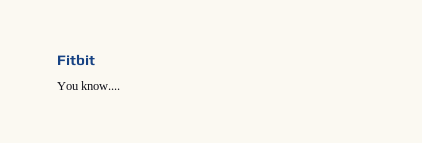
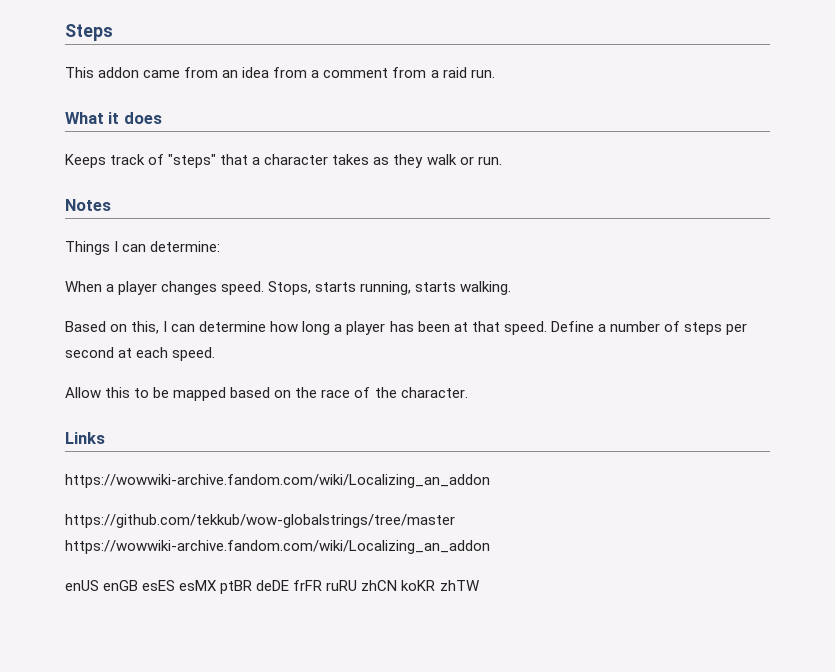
- Fitbit
- You know....
+ Steps
+ This addon came from an idea from a comment from a raid run.
+ What it does
+ Keeps track of "steps" that a character takes as they walk or run.
+ Notes
+ Things I can determine:
+ When a player changes speed. Stops, starts running, starts walking.
+ Based on this, I can determine how long a player has been at that speed. Define a number of steps per second at each speed.
+ Allow this to be mapped based on the race of the character.
+ Links
+ https://wowwiki-archive.fandom.com/wiki/Localizing_an_addon
+ https://github.com/tekkub/wow-globalstrings/tree/master https://wowwiki-archive.fandom.com/wiki/Localizing_an_addon
+ enUS enGB esES esMX ptBR deDE frFR ruRU zhCN koKR zhTW

